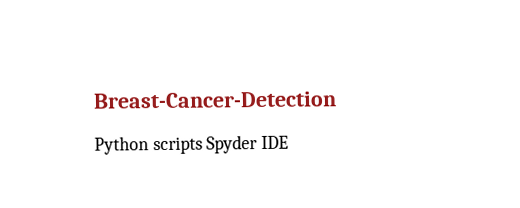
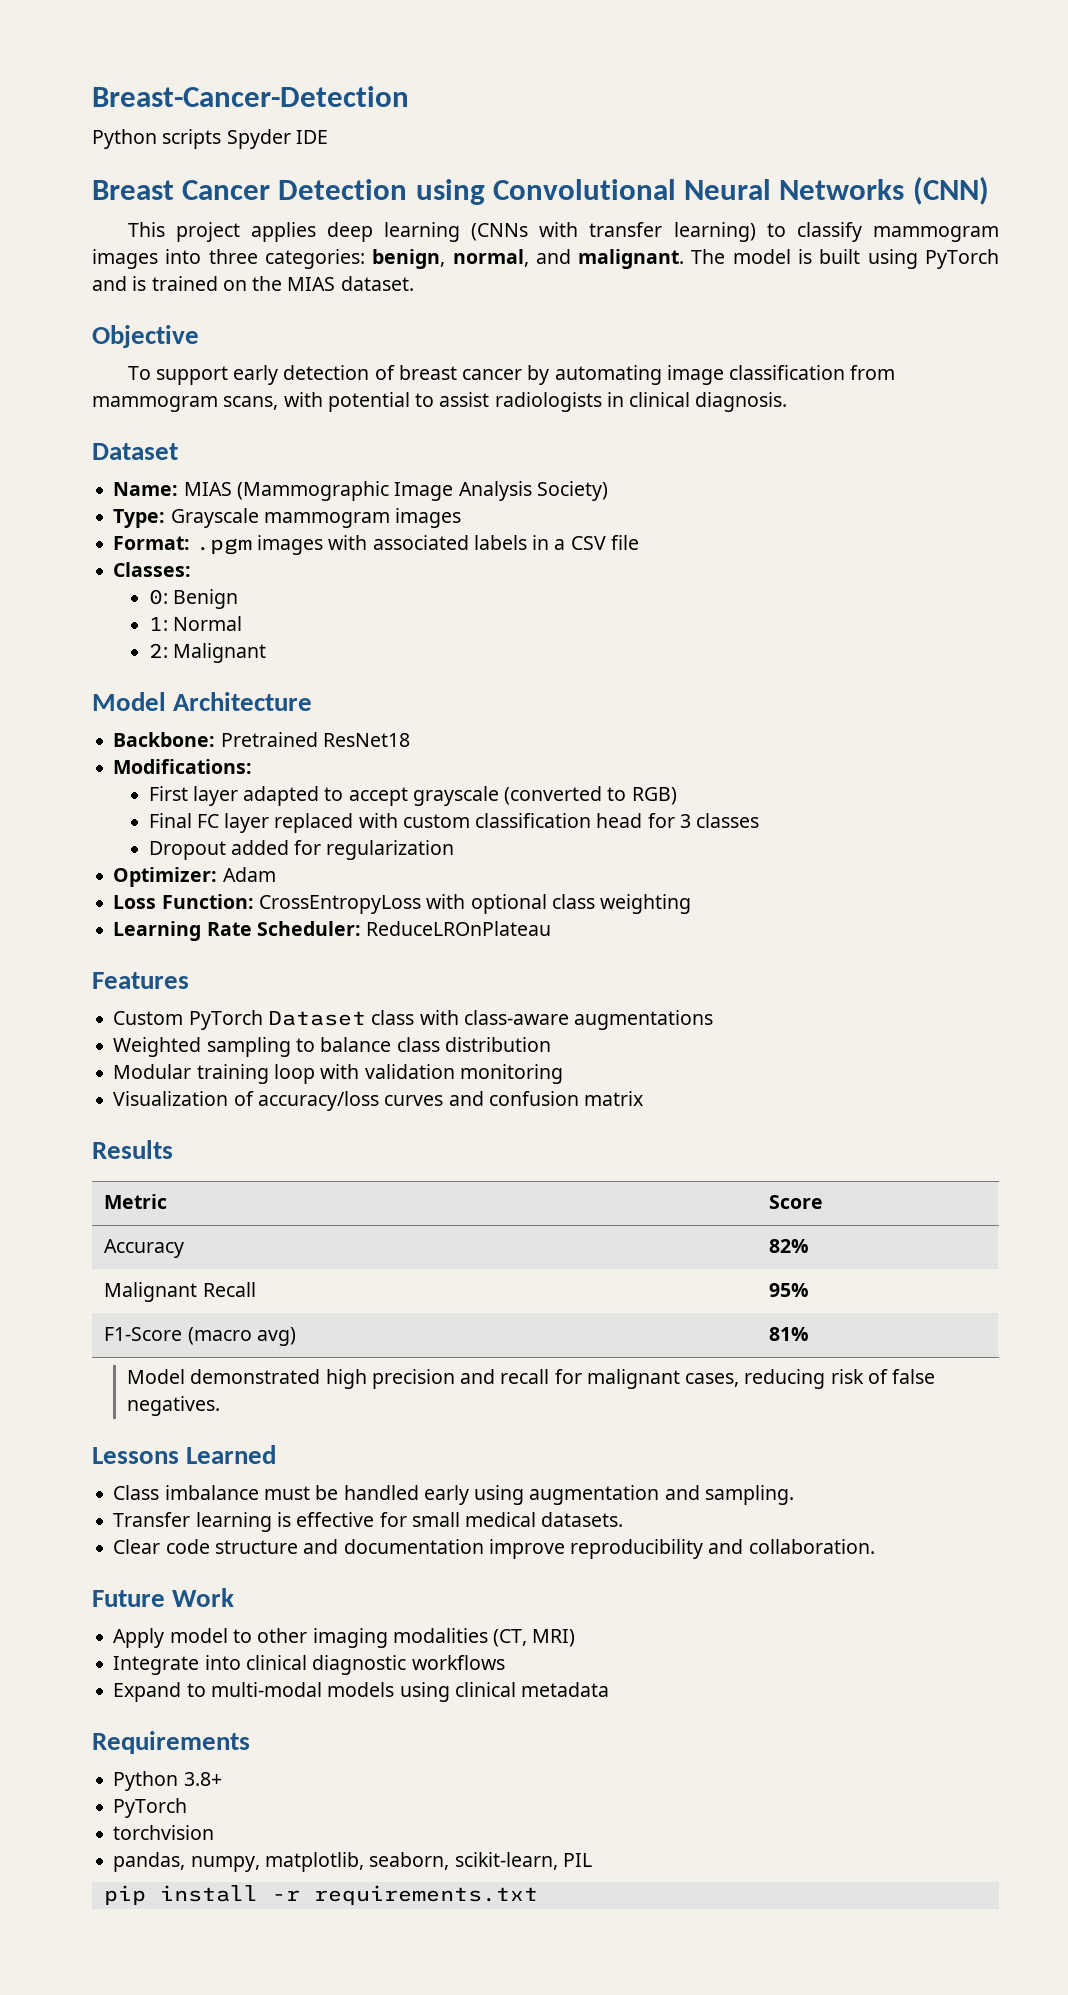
+ Breast Cancer Detection using Convolutional Neural Networks (CNN)
+ This project applies deep learning (CNNs with transfer learning) to classify mammogram images into three categories: benign, normal, and malignant. The model is built using PyTorch and is trained on the MIAS dataset.
+ Objective
+ To support early detection of breast cancer by automating image classification from mammogram scans, with potential to assist radiologists in clinical diagnosis.
+ Dataset
+ Name: MIAS (Mammographic Image Analysis Society)
+ Type: Grayscale mammogram images
+ Format: .pgm images with associated labels in a CSV file
+ Classes:
+ 0: Benign
+ 1: Normal
+ 2: Malignant
+ Model Architecture
+ Backbone: Pretrained ResNet18
+ Modifications:
+ First layer adapted to accept grayscale (converted to RGB)
+ Final FC layer replaced with custom classification head for 3 classes
+ Dropout added for regularization
+ Optimizer: Adam
+ Loss Function: CrossEntropyLoss with optional class weighting
+ Learning Rate Scheduler: ReduceLROnPlateau
+ Features
+ Custom PyTorch Dataset class with class-aware augmentations
+ Weighted sampling to balance class distribution
+ Modular training loop with validation monitoring
+ Visualization of accuracy/loss curves and confusion matrix
+ Results
+ Metric | Score
+ Accuracy | 82%
+ Malignant Recall | 95%
+ F1-Score (macro avg) | 81%
+ Model demonstrated high precision and recall for malignant cases, reducing risk of false negatives.
+ Lessons Learned
+ Class imbalance must be handled early using augmentation and sampling.
+ Transfer learning is effective for small medical datasets.
+ Clear code structure and documentation improve reproducibility and collaboration.
+ Future Work
+ Apply model to other imaging modalities (CT, MRI)
+ Integrate into clinical diagnostic workflows
+ Expand to multi-modal models using clinical metadata
+ Requirements
+ Python 3.8+
+ PyTorch
+ torchvision
+ pandas, numpy, matplotlib, seaborn, scikit-learn, PIL
+ pip install -r requirements.txt

